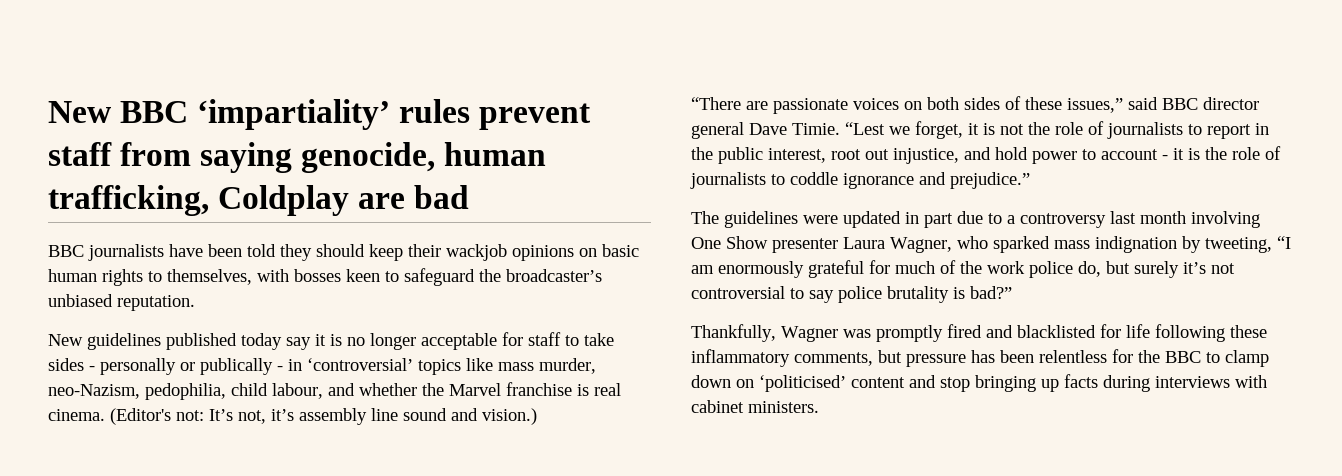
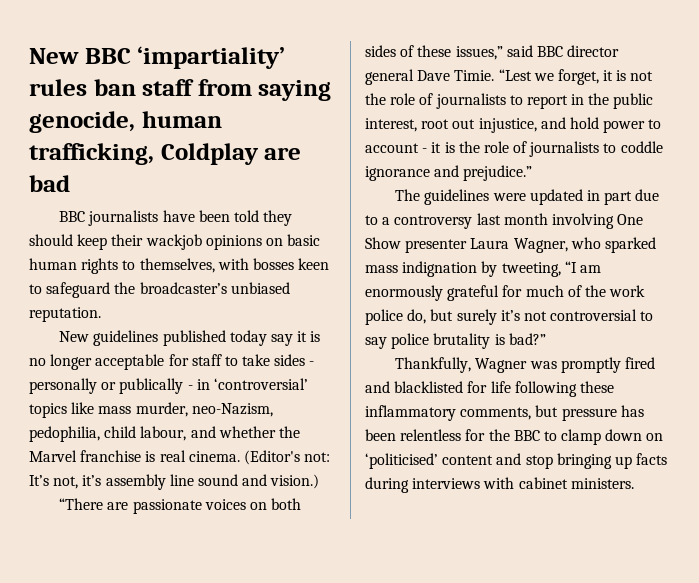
- New BBC ‘impartiality’ rules prevent staff from saying genocide, human trafficking, Coldplay are bad
+ New BBC ‘impartiality’ rules ban staff from saying genocide, human trafficking, Coldplay are bad

